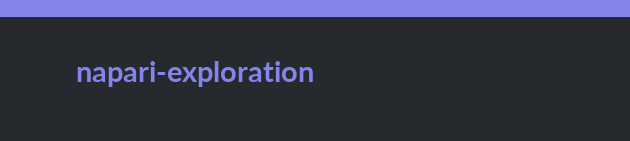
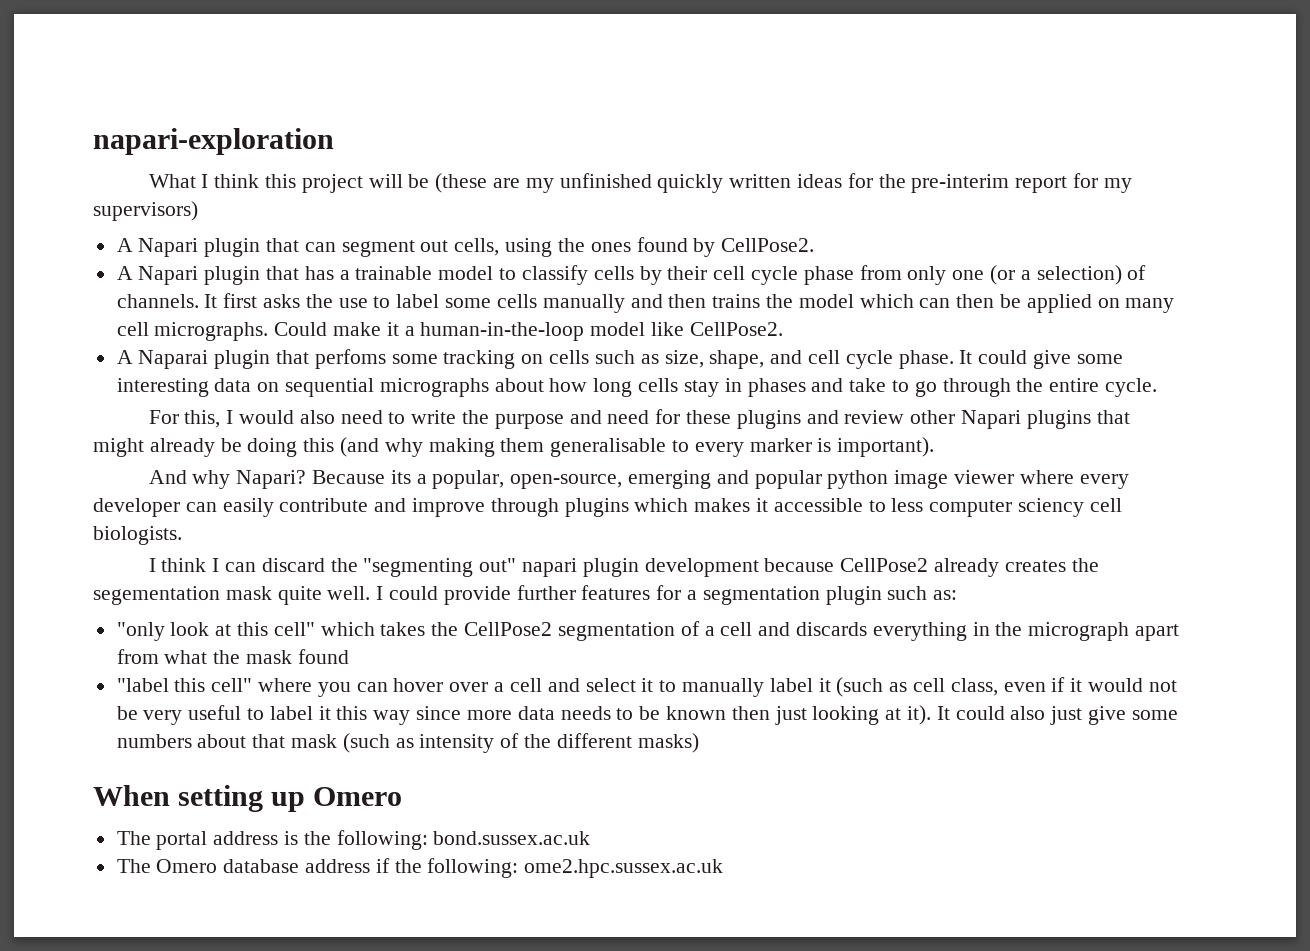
+ What I think this project will be (these are my unfinished quickly written ideas for the pre-interim report for my supervisors)
+ A Napari plugin that can segment out cells, using the ones found by CellPose2.
+ A Napari plugin that has a trainable model to classify cells by their cell cycle phase from only one (or a selection) of channels. It first asks the use to label some cells manually and then trains the model which can then be applied on many cell micrographs. Could make it a human-in-the-loop model like CellPose2.
+ A Naparai plugin that perfoms some tracking on cells such as size, shape, and cell cycle phase. It could give some interesting data on sequential micrographs about how long cells stay in phases and take to go through the entire cycle.
+ For this, I would also need to write the purpose and need for these plugins and review other Napari plugins that might already be doing this (and why making them generalisable to every marker is important).
+ And why Napari? Because its a popular, open-source, emerging and popular python image viewer where every developer can easily contribute and improve through plugins which makes it accessible to less computer sciency cell biologists.
+ I think I can discard the "segmenting out" napari plugin development because CellPose2 already creates the segementation mask quite well. I could provide further features for a segmentation plugin such as:
+ "only look at this cell" which takes the CellPose2 segmentation of a cell and discards everything in the micrograph apart from what the mask found
+ "label this cell" where you can hover over a cell and select it to manually label it (such as cell class, even if it would not be very useful to label it this way since more data needs to be known then just looking at it). It could also just give some numbers about that mask (such as intensity of the different masks)
+ When setting up Omero
+ The portal address is the following: bond.sussex.ac.uk
+ The Omero database address if the following: ome2.hpc.sussex.ac.uk

